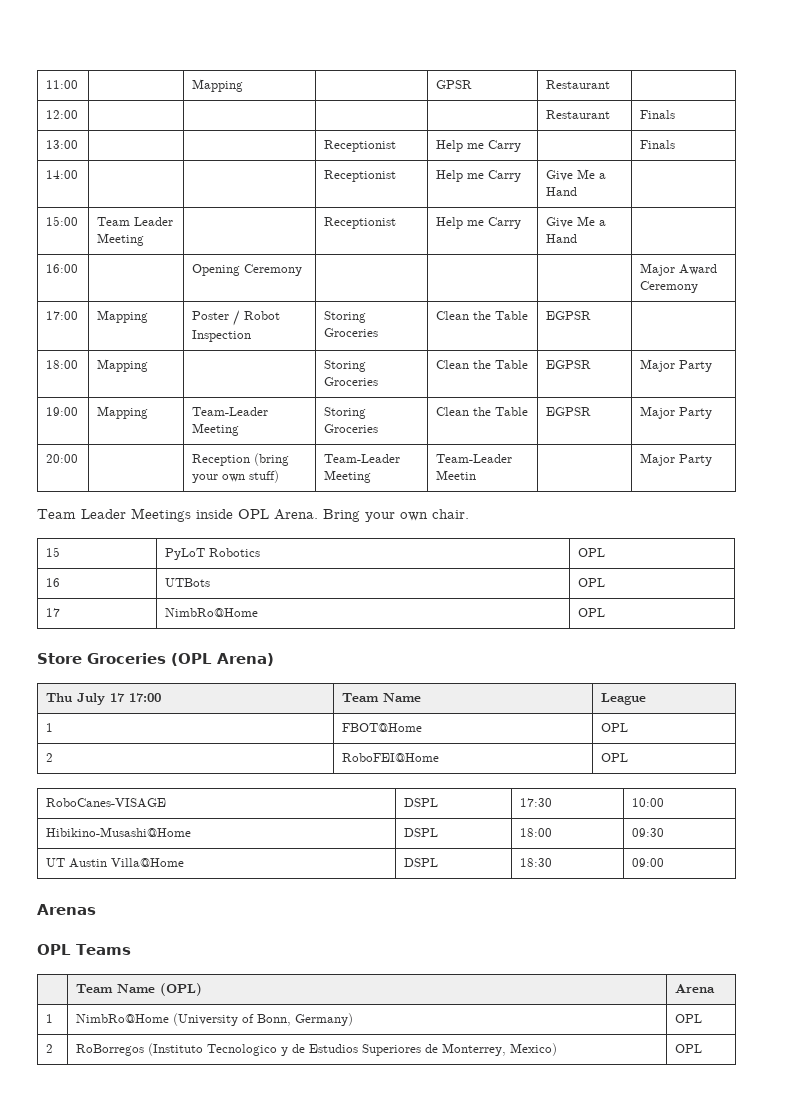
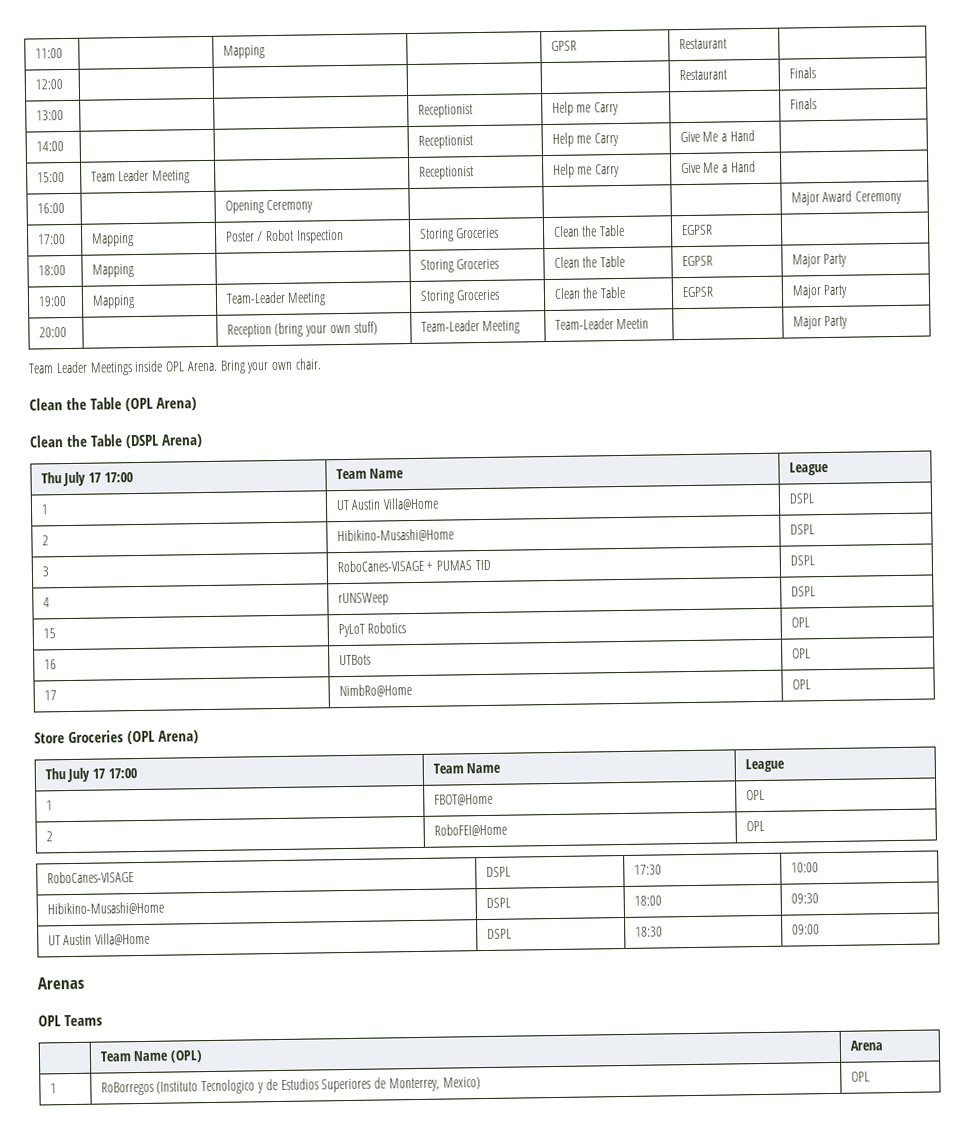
+ Clean the Table (OPL Arena)
+ Clean the Table (DSPL Arena)
+ Thu July 17 17:00 | Team Name | League
+ 1 | UT Austin Villa@Home | DSPL
+ 2 | Hibikino-Musashi@Home | DSPL
+ 3 | RoboCanes-VISAGE + PUMAS TID | DSPL
+ 4 | rUNSWeep | DSPL
- 1 | NimbRo@Home (University of Bonn, Germany) | OPL
- 2 | RoBorregos (Instituto Tecnologico y de Estudios Superiores de Monterrey, Mexico) | OPL
+ 1 | RoBorregos (Instituto Tecnologico y de Estudios Superiores de Monterrey, Mexico) | OPL

